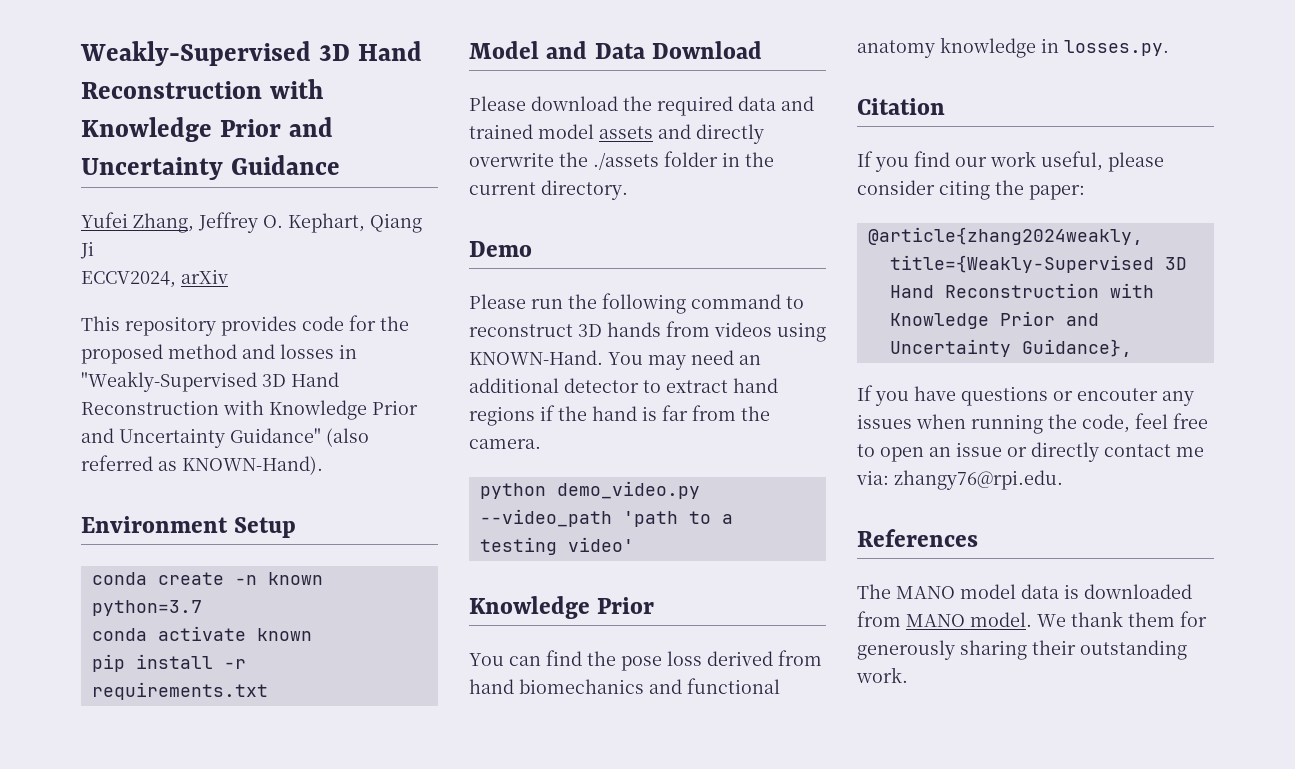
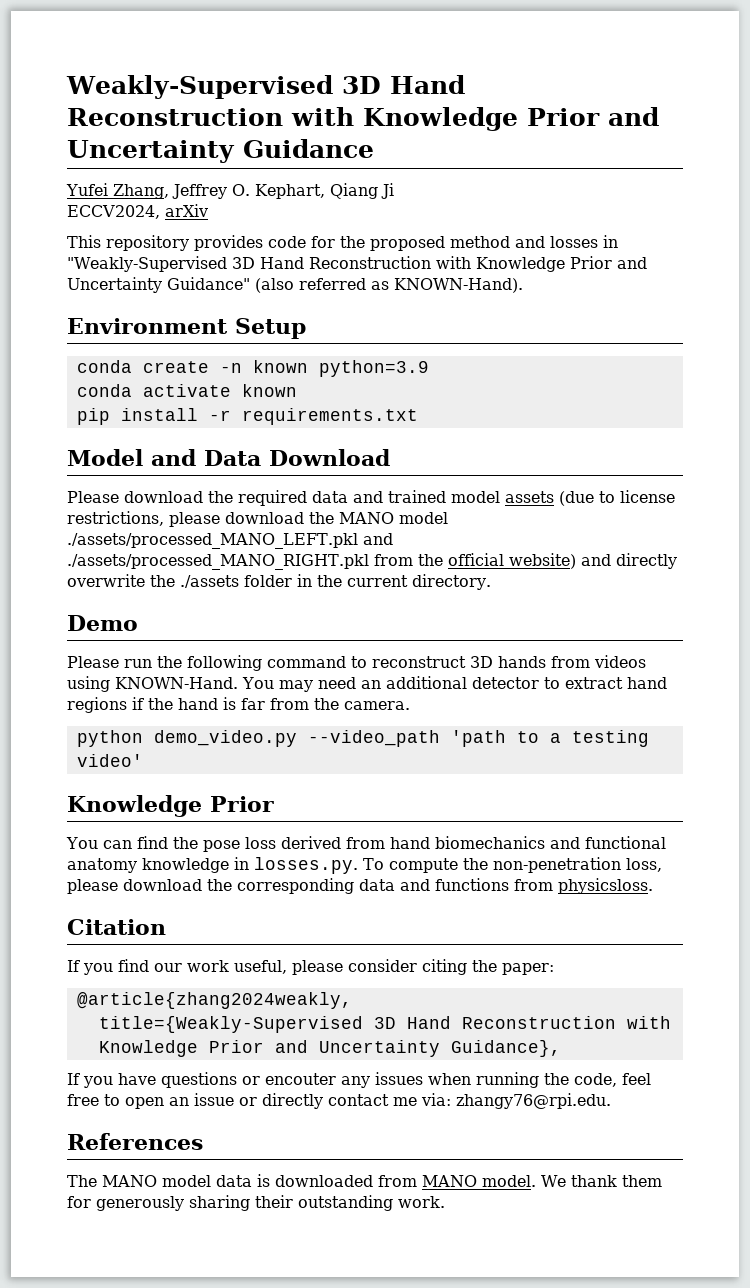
- conda create -n known python=3.7
+ conda create -n known python=3.9
- Please download the required data and trained model assets and directly overwrite the ./assets folder in the current directory.
+ Please download the required data and trained model assets (due to license restrictions, please download the MANO model ./assets/processed_MANO_LEFT.pkl and ./assets/processed_MANO_RIGHT.pkl from the official website) and directly overwrite the ./assets folder in the current directory.
- You can find the pose loss derived from hand biomechanics and functional anatomy knowledge in losses.py.
+ You can find the pose loss derived from hand biomechanics and functional anatomy knowledge in losses.py. To compute the non-penetration loss, please download the corresponding data and functions from physicsloss.

